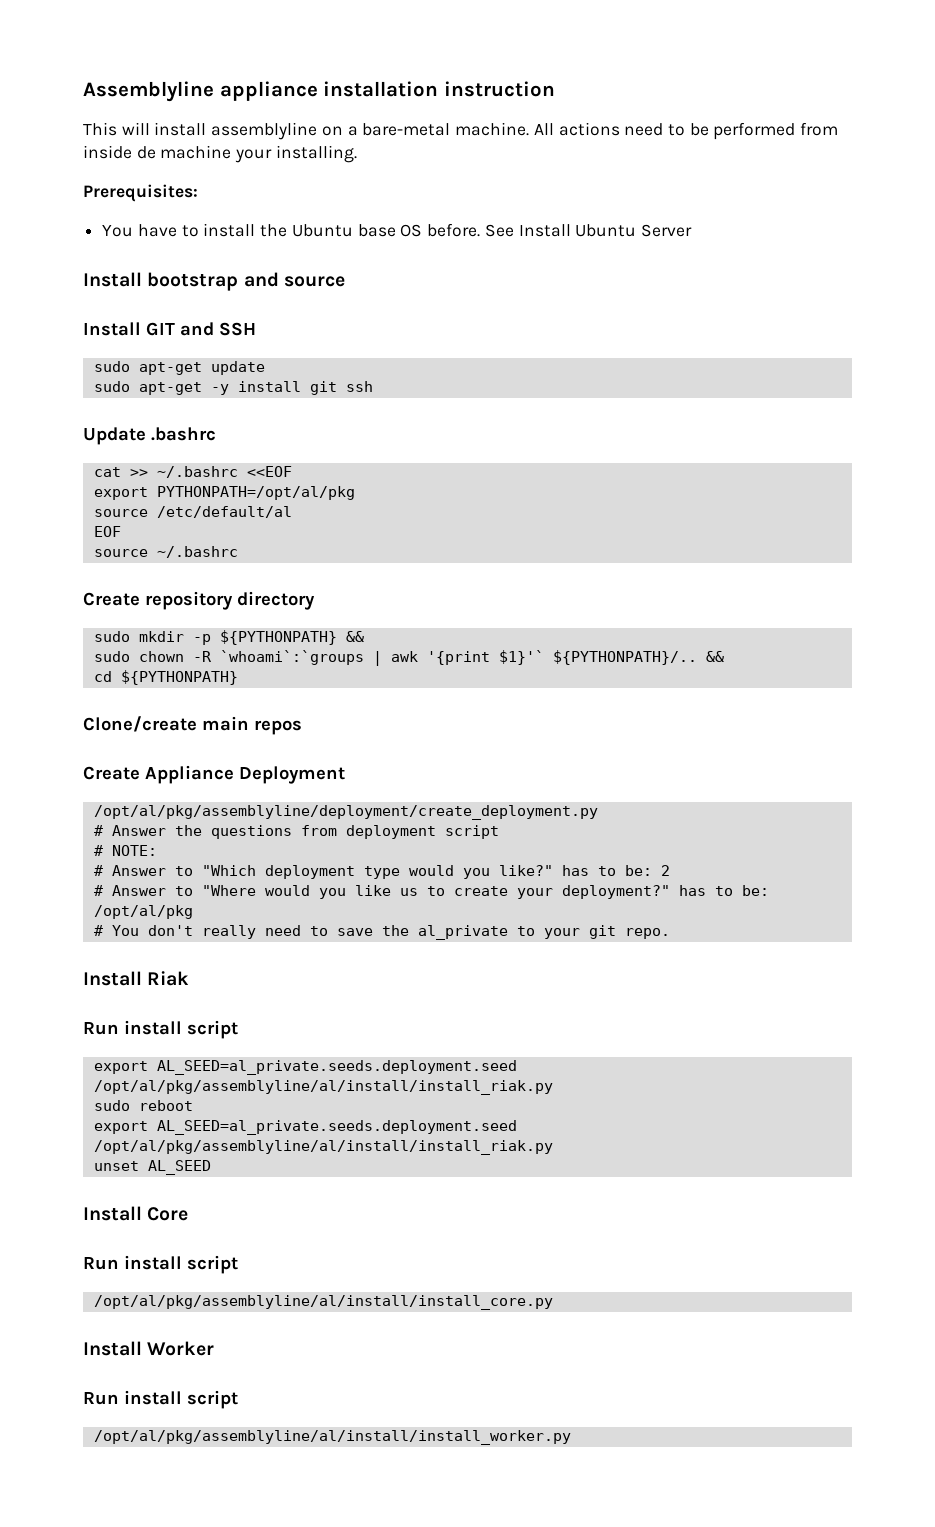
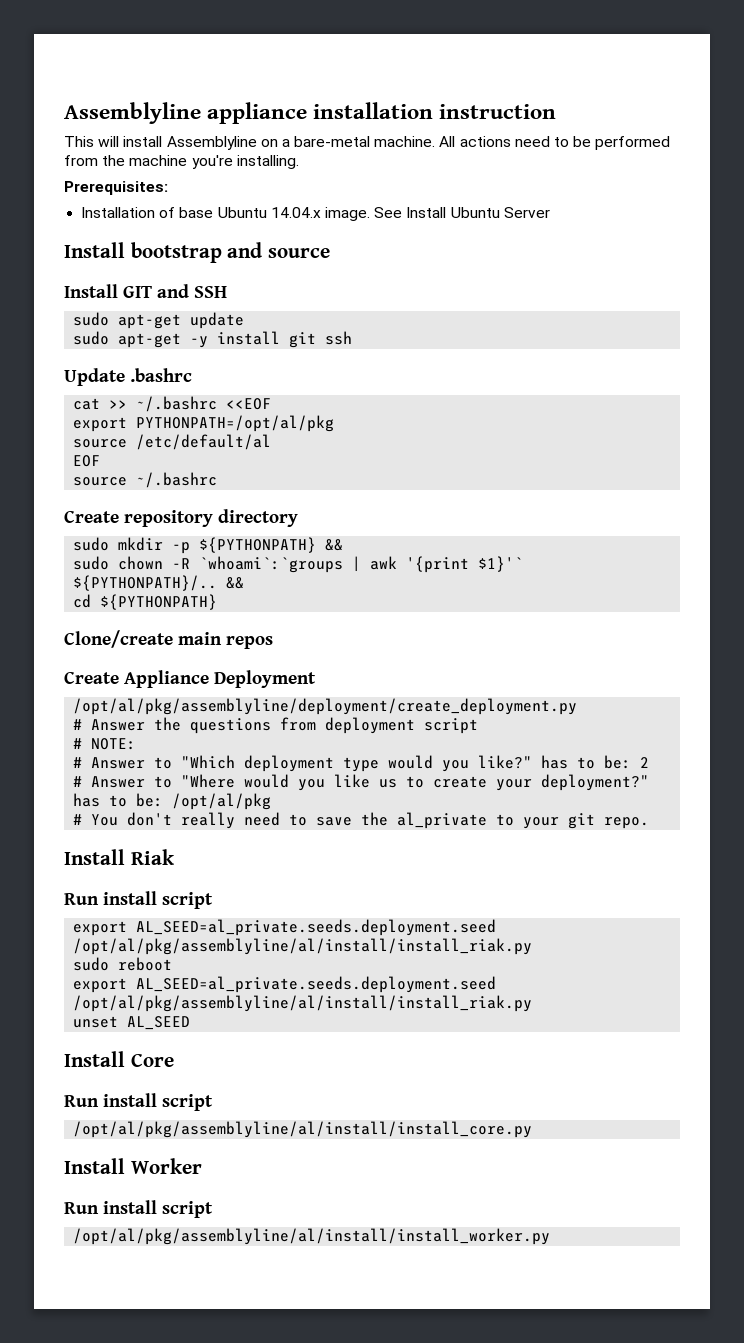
- This will install assemblyline on a bare-metal machine.
+ This will install Assemblyline on a bare-metal machine.
- All actions need to be performed from inside de machine your installing.
+ All actions need to be performed from the machine you're installing.
  Prerequisites:
- You have to install the Ubuntu base OS before.
+ Installation of base Ubuntu 14.04.x image.

